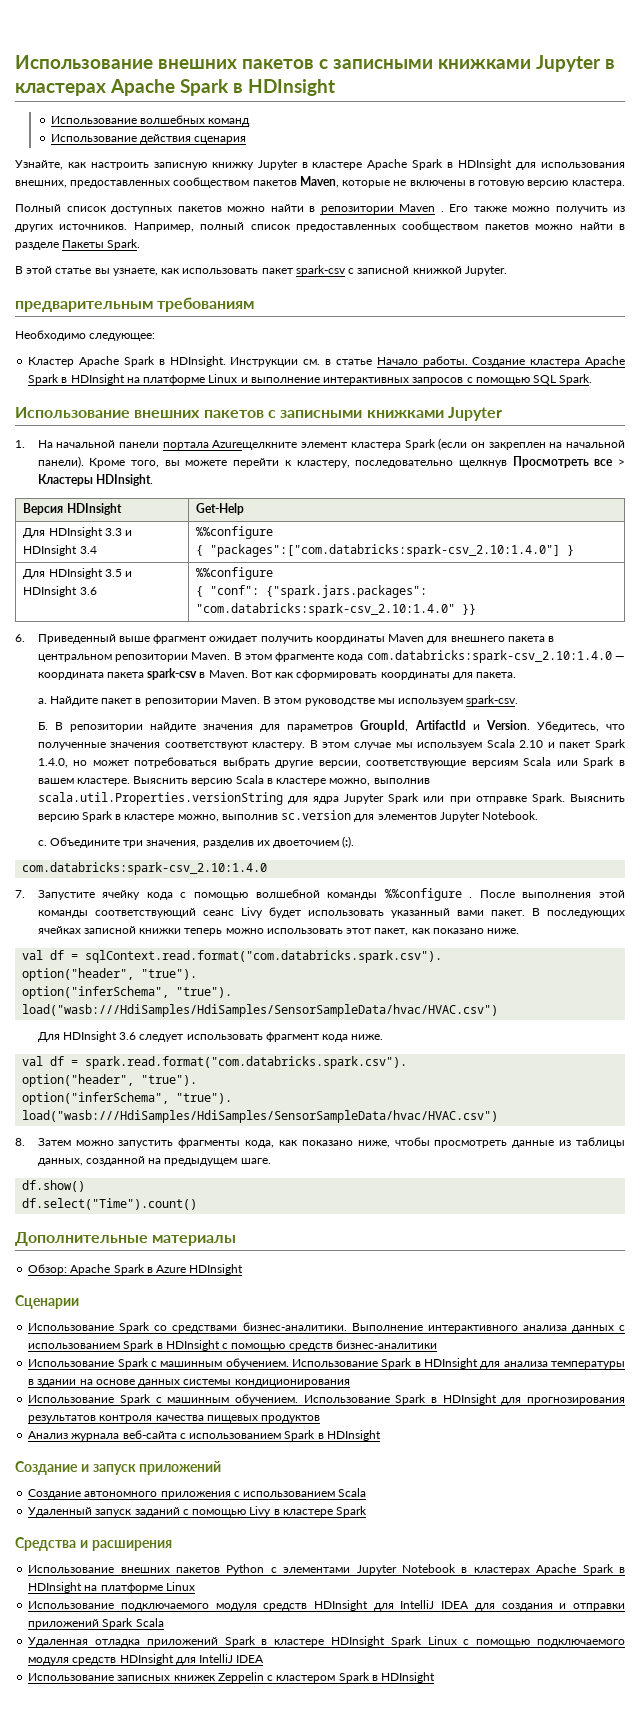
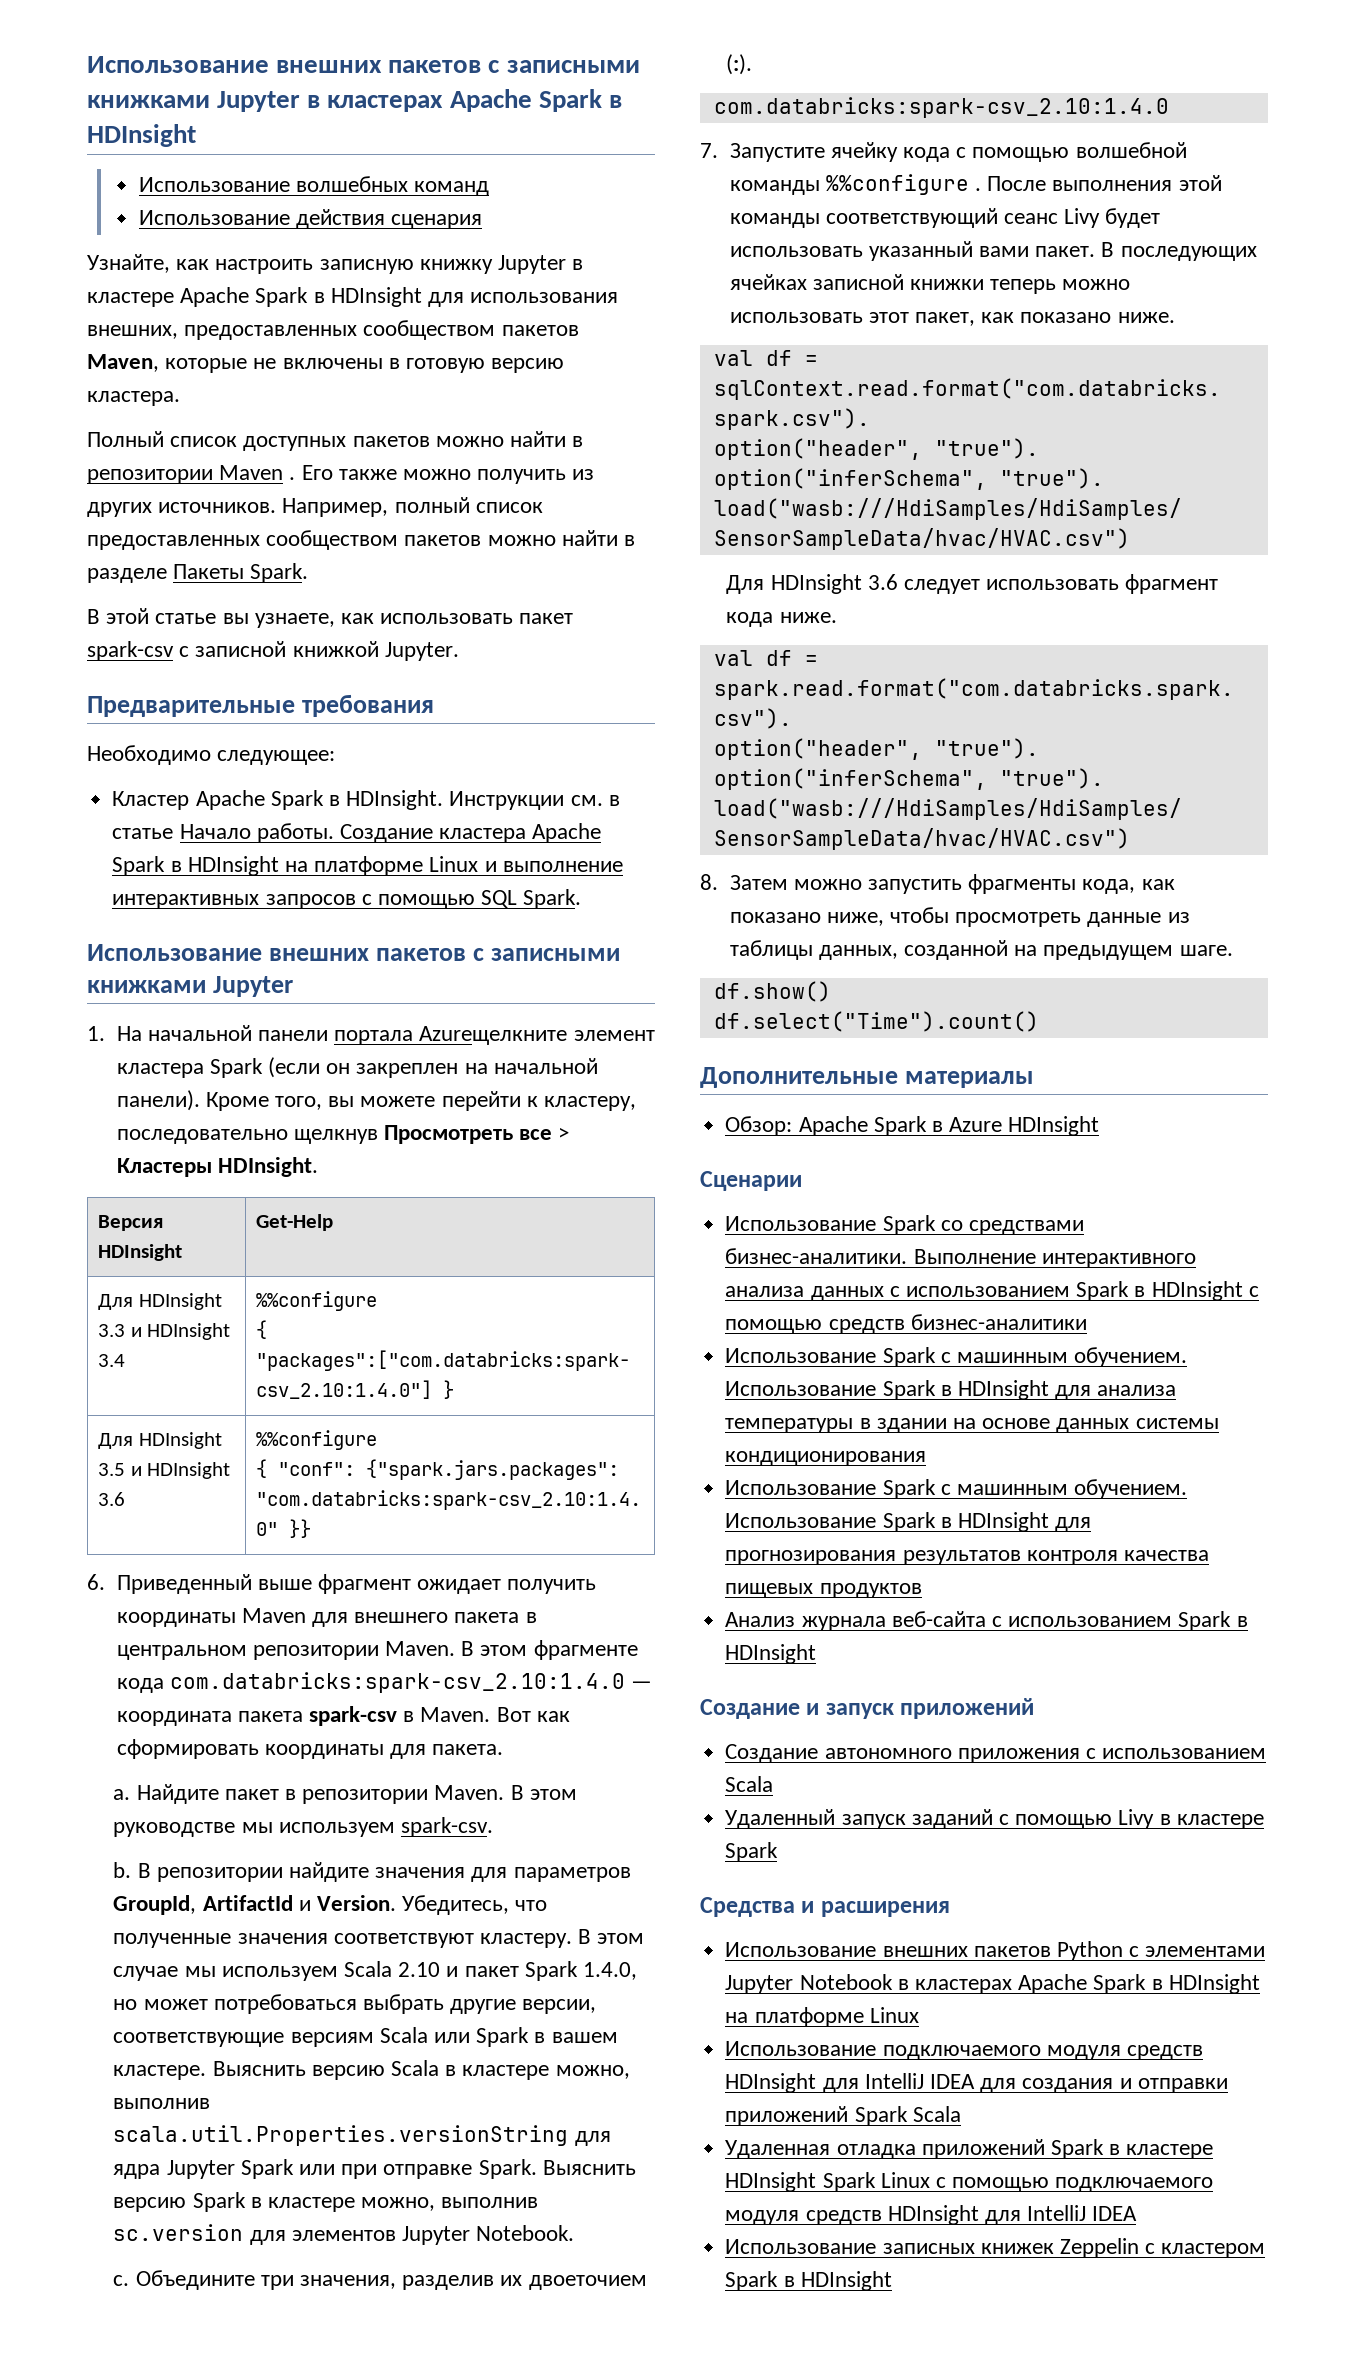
- предварительным требованиям
+ Предварительные требования
- Б. В репозитории найдите значения для параметров GroupId, ArtifactId и Version.
+ b. В репозитории найдите значения для параметров GroupId, ArtifactId и Version.

